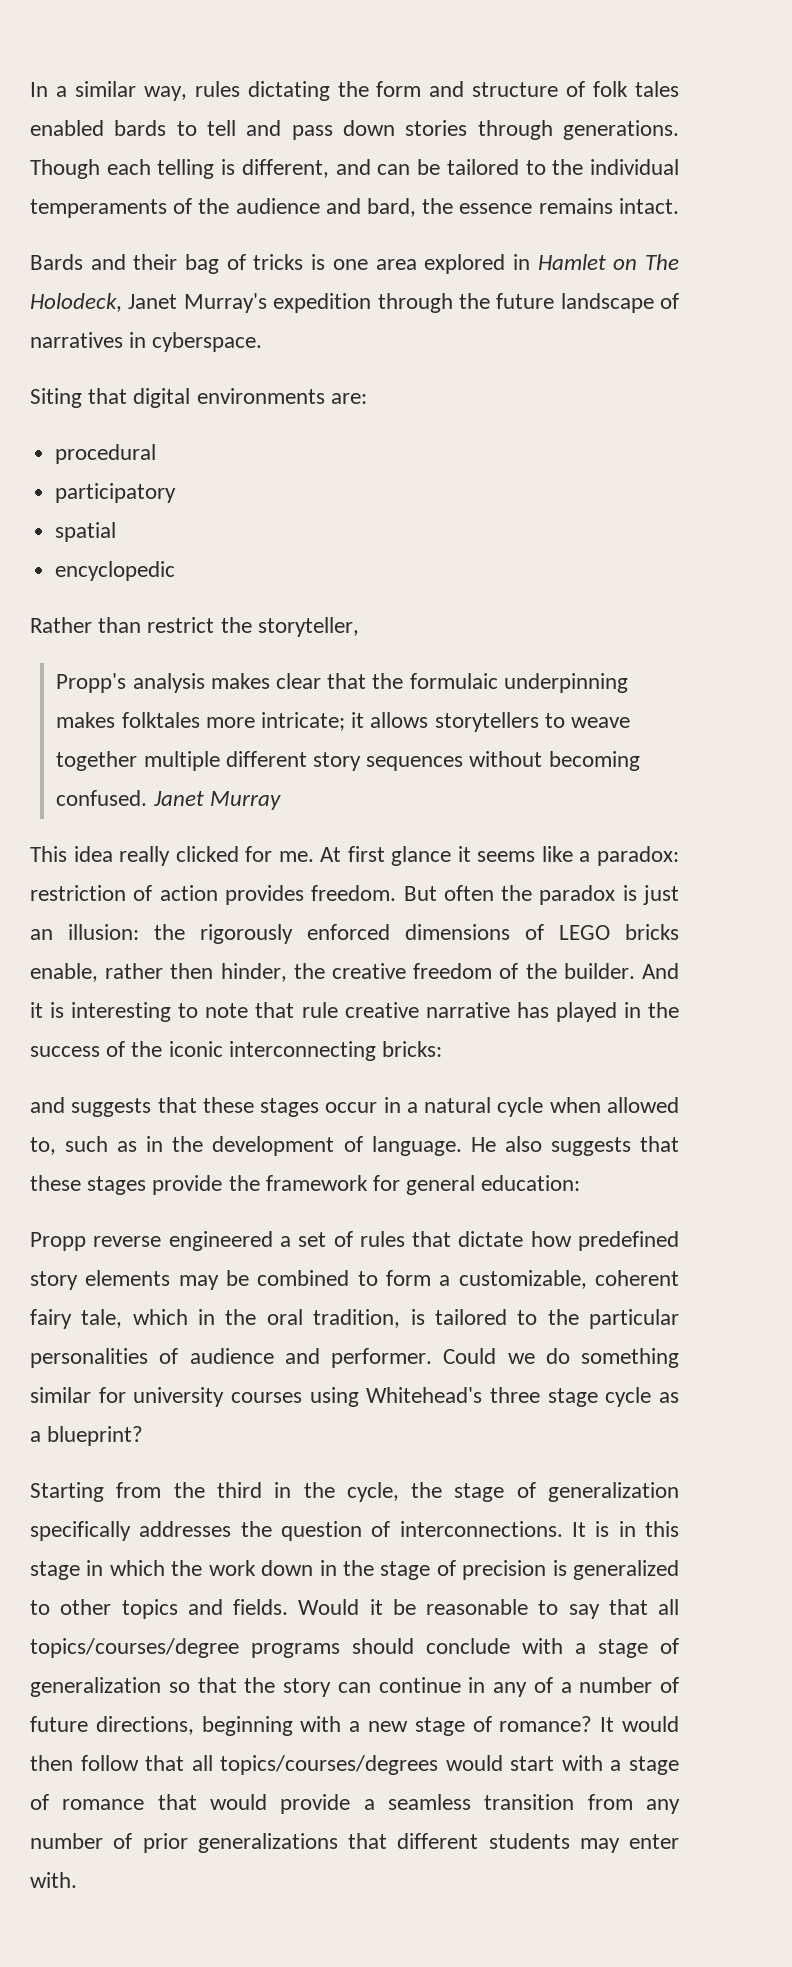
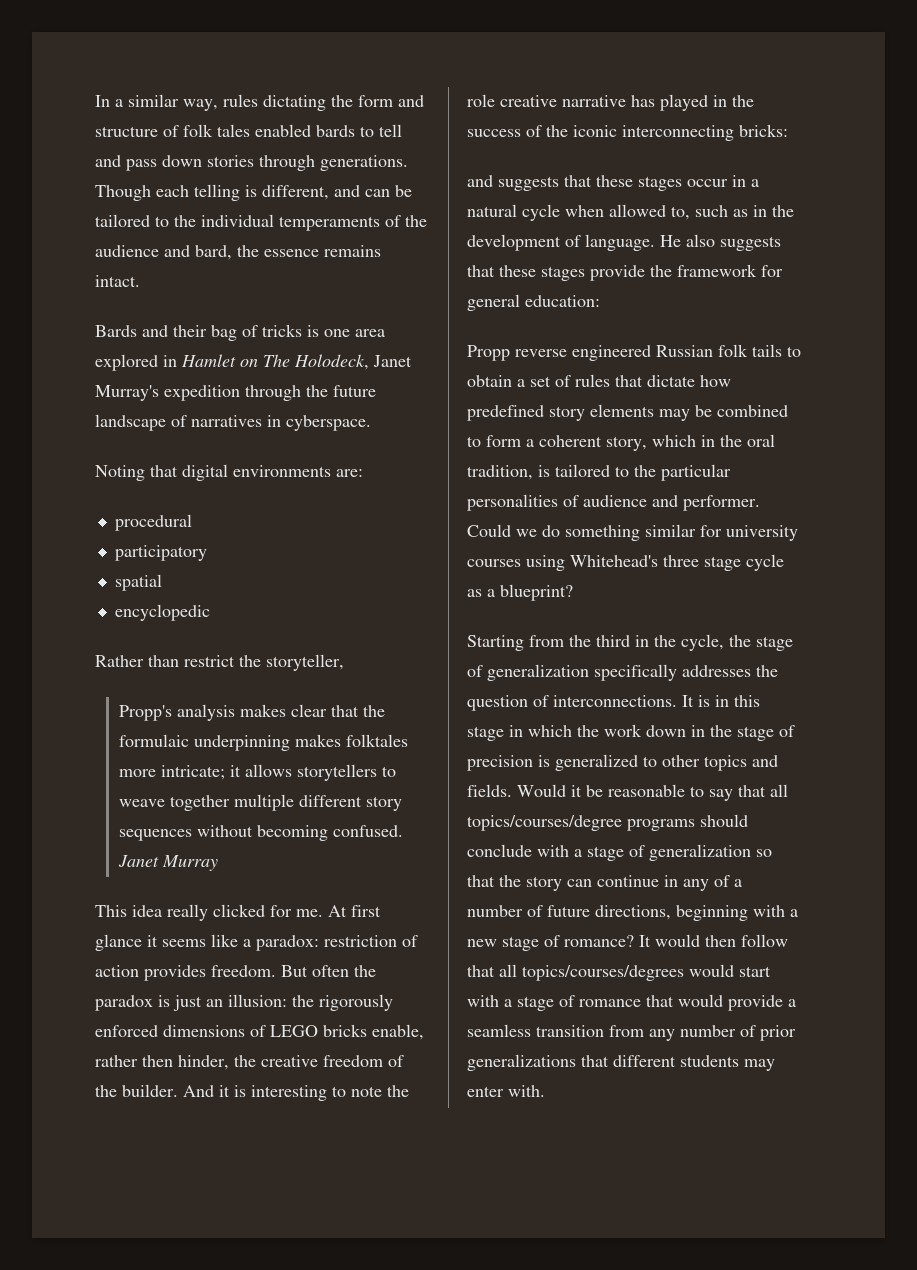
- Siting that digital environments are:
+ Noting that digital environments are:
- And it is interesting to note that rule creative narrative has played in the success of the iconic interconnecting bricks:
+ And it is interesting to note the role creative narrative has played in the success of the iconic interconnecting bricks:
- Propp reverse engineered a set of rules that dictate how predefined story elements may be combined to form a customizable, coherent fairy tale, which in the oral tradition, is tailored to the particular personalities of audience and performer.
+ Propp reverse engineered Russian folk tails to obtain a set of rules that dictate how predefined story elements may be combined to form a coherent story, which in the oral tradition, is tailored to the particular personalities of audience and performer.

